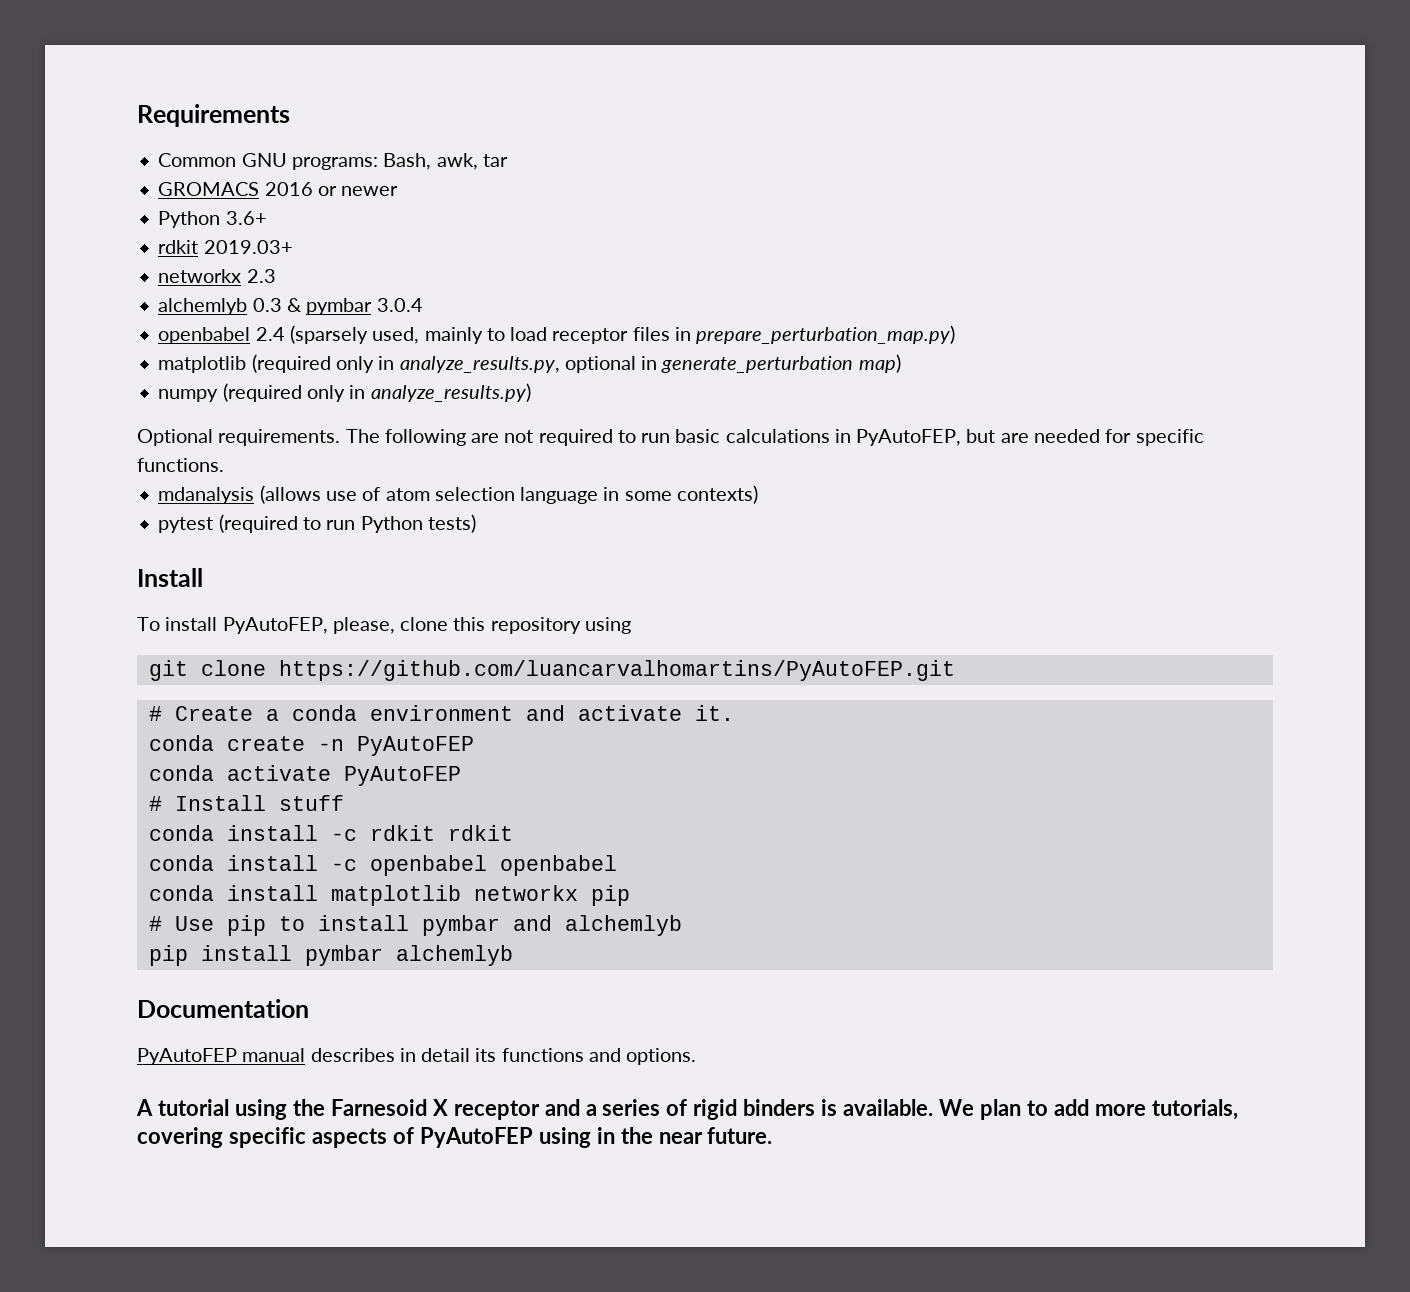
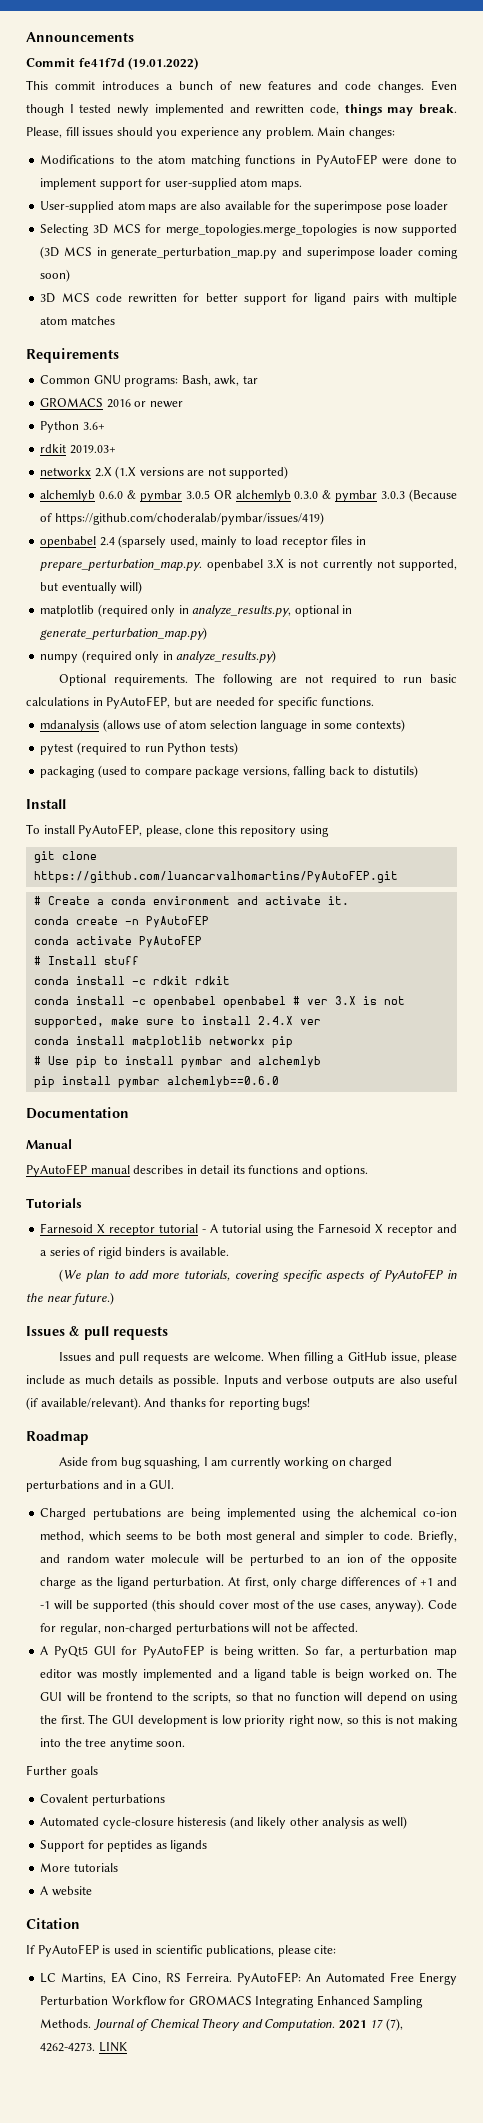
+ Announcements
+ Commit fe41f7d (19.01.2022)
+ This commit introduces a bunch of new features and code changes. Even though I tested newly implemented and rewritten code, things may break. Please, fill issues should you experience any problem. Main changes:
+ Modifications to the atom matching functions in PyAutoFEP were done to implement support for user-supplied atom maps.
+ User-supplied atom maps are also available for the superimpose pose loader
+ Selecting 3D MCS for merge_topologies.merge_topologies is now supported (3D MCS in generate_perturbation_map.py and superimpose loader coming soon)
+ 3D MCS code rewritten for better support for ligand pairs with multiple atom matches
- networkx 2.3
- alchemlyb 0.3 & pymbar 3.0.4
+ networkx 2.X (1.X versions are not supported)
+ alchemlyb 0.6.0 & pymbar 3.0.5 OR alchemlyb 0.3.0 & pymbar 3.0.3 (Because of https://github.com/choderalab/pymbar/issues/419)
- openbabel 2.4 (sparsely used, mainly to load receptor files in prepare_perturbation_map.py)
+ openbabel 2.4 (sparsely used, mainly to load receptor files in prepare_perturbation_map.py. openbabel 3.X is not currently not supported, but eventually will)
- matplotlib (required only in analyze_results.py, optional in generate_perturbation map)
+ matplotlib (required only in analyze_results.py, optional in generate_perturbation_map.py)
+ packaging (used to compare package versions, falling back to distutils)
- conda install -c openbabel openbabel
+ conda install -c openbabel openbabel # ver 3.X is not supported, make sure to install 2.4.X ver
- pip install pymbar alchemlyb
+ pip install pymbar alchemlyb==0.6.0
+ Manual
- A tutorial using the Farnesoid X receptor and a series of rigid binders is available. We plan to add more tutorials, covering specific aspects of PyAutoFEP using in the near future.
+ Tutorials
+ Farnesoid X receptor tutorial - A tutorial using the Farnesoid X receptor and a series of rigid binders is available.
+ (We plan to add more tutorials, covering specific aspects of PyAutoFEP in the near future.)
+ Issues & pull requests
+ Issues and pull requests are welcome. When filling a GitHub issue, please include as much details as possible. Inputs and verbose outputs are also useful (if available/relevant). And thanks for reporting bugs!
+ Roadmap
+ Aside from bug squashing, I am currently working on charged perturbations and in a GUI.
+ Charged pertubations are being implemented using the alchemical co-ion method, which seems to be both most general and simpler to code. Briefly, and random water molecule will be perturbed to an ion of the opposite charge as the ligand perturbation. At first, only charge differences of +1 and -1 will be supported (this should cover most of the use cases, anyway). Code for regular, non-charged perturbations will not be affected.
+ A PyQt5 GUI for PyAutoFEP is being written. So far, a perturbation map editor was mostly implemented and a ligand table is beign worked on. The GUI will be frontend to the scripts, so that no function will depend on using the first. The GUI development is low priority right now, so this is not making into the tree anytime soon.
+ Further goals
+ Covalent perturbations
+ Automated cycle-closure histeresis (and likely other analysis as well)
+ Support for peptides as ligands
+ More tutorials
+ A website
+ Citation
+ If PyAutoFEP is used in scientific publications, please cite:
+ LC Martins, EA Cino, RS Ferreira. PyAutoFEP: An Automated Free Energy Perturbation Workflow for GROMACS Integrating Enhanced Sampling Methods. Journal of Chemical Theory and Computation. 2021 17 (7), 4262-4273. LINK

